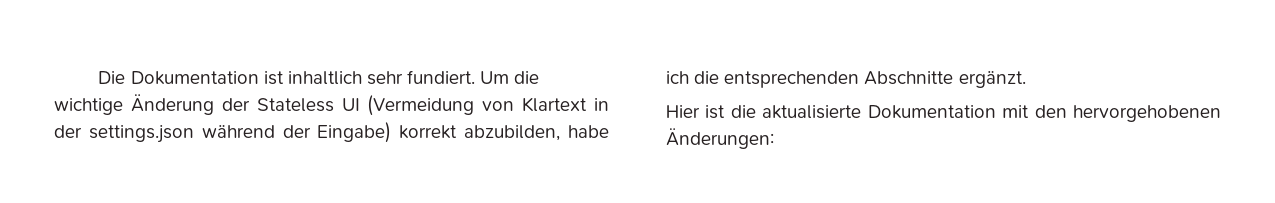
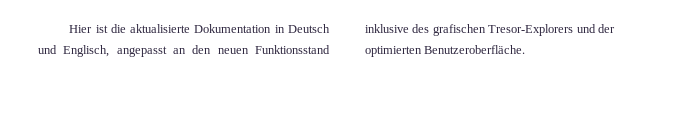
- Die Dokumentation ist inhaltlich sehr fundiert. Um die wichtige Änderung der Stateless UI (Vermeidung von Klartext in der settings.json während der Eingabe) korrekt abzubilden, habe ich die entsprechenden Abschnitte ergänzt.
- Hier ist die aktualisierte Dokumentation mit den hervorgehobenen Änderungen:
+ Hier ist die aktualisierte Dokumentation in Deutsch und Englisch, angepasst an den neuen Funktionsstand inklusive des grafischen Tresor-Explorers und der optimierten Benutzeroberfläche.

